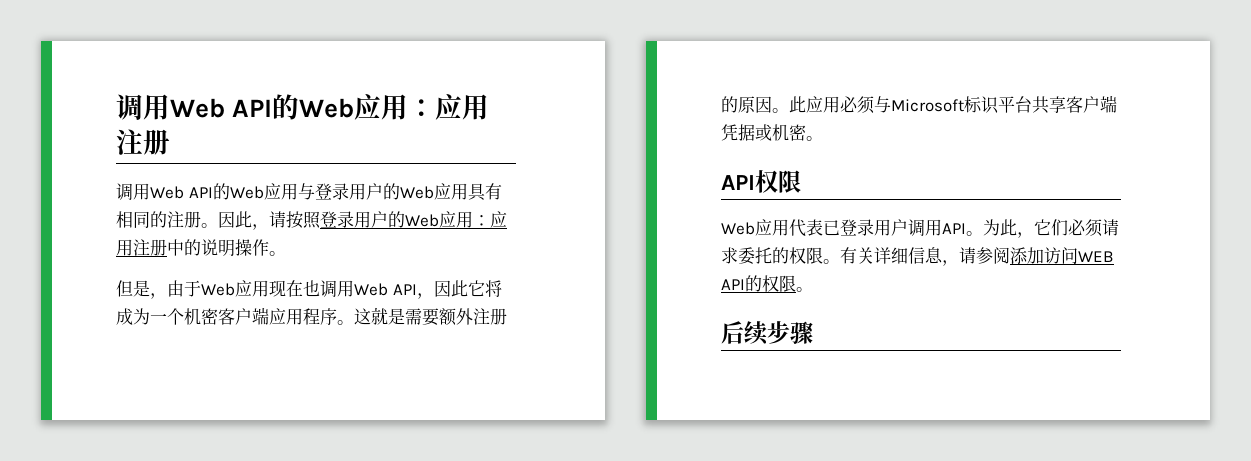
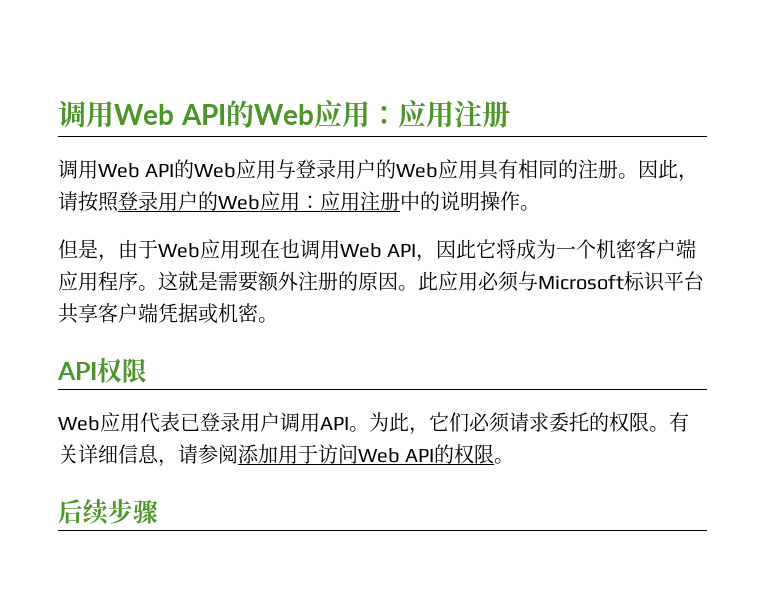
- 有关详细信息，请参阅添加访问WEB API的权限。
+ 有关详细信息，请参阅添加用于访问Web API的权限。

